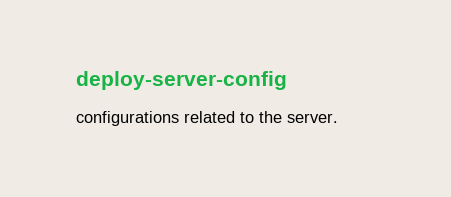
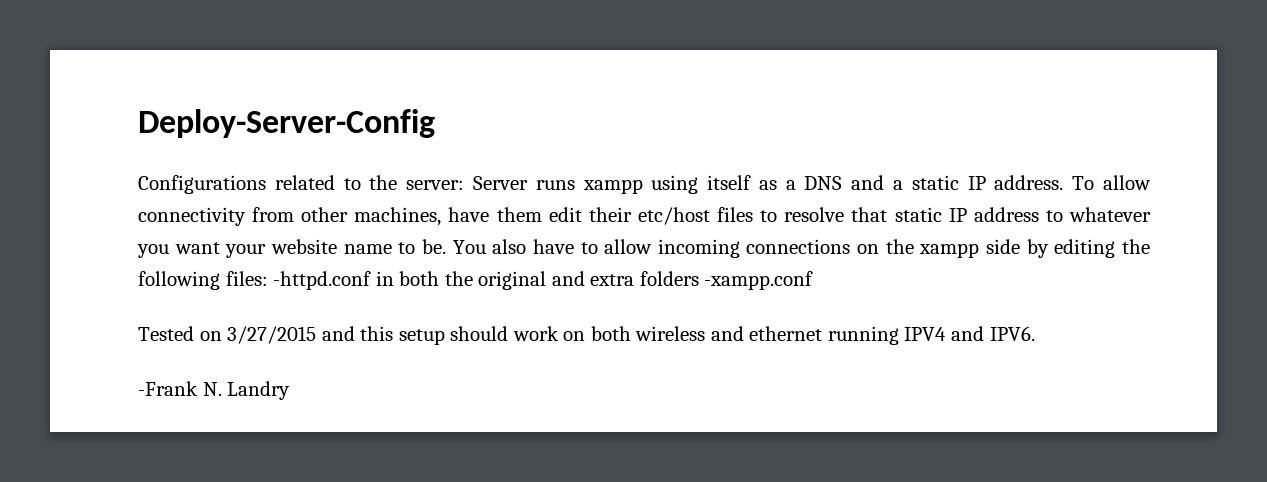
- deploy-server-config
- configurations related to the server.
+ Deploy-Server-Config
+ Configurations related to the server: Server runs xampp using itself as a DNS and a static IP address. To allow connectivity from other machines, have them edit their etc/host files to resolve that static IP address to whatever you want your website name to be. You also have to allow incoming connections on the xampp side by editing the following files: -httpd.conf in both the original and extra folders -xampp.conf
+ Tested on 3/27/2015 and this setup should work on both wireless and ethernet running IPV4 and IPV6.
+ -Frank N. Landry

